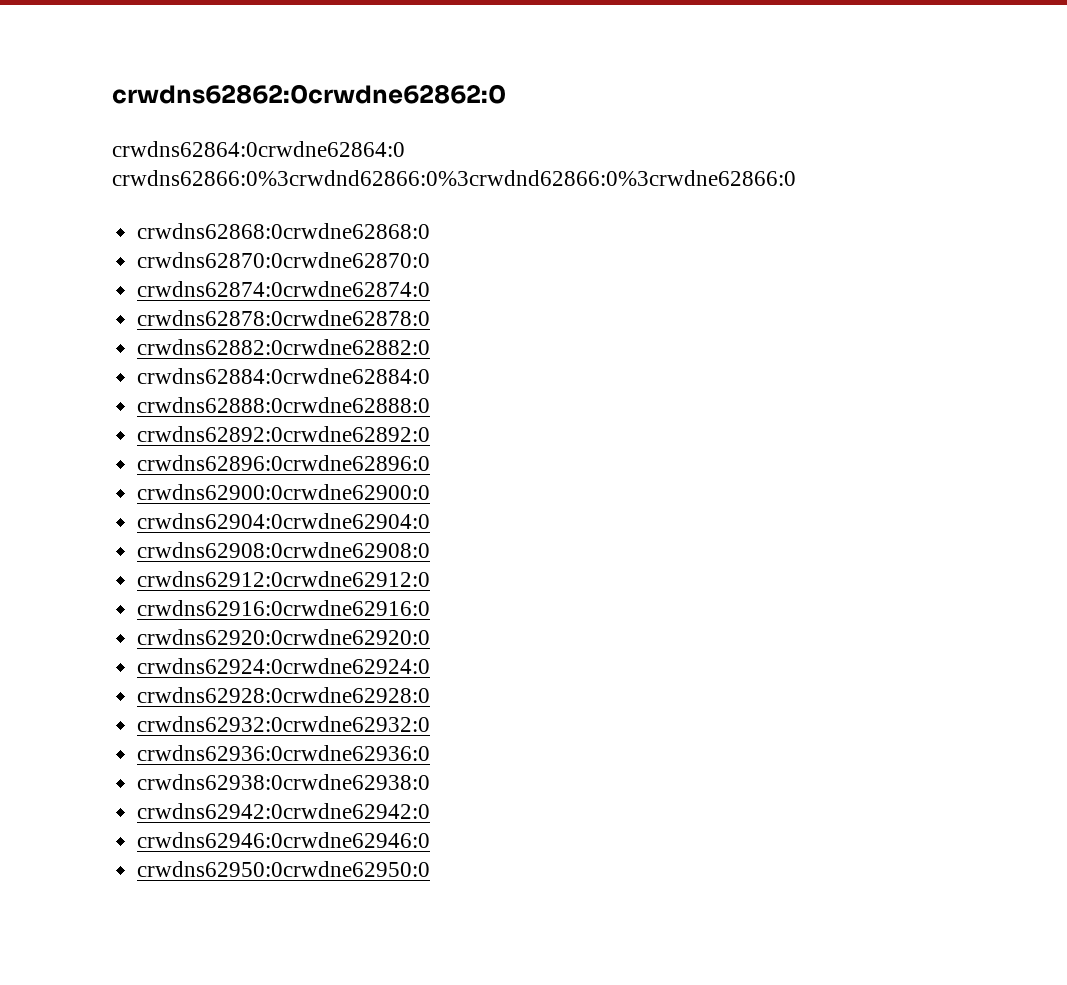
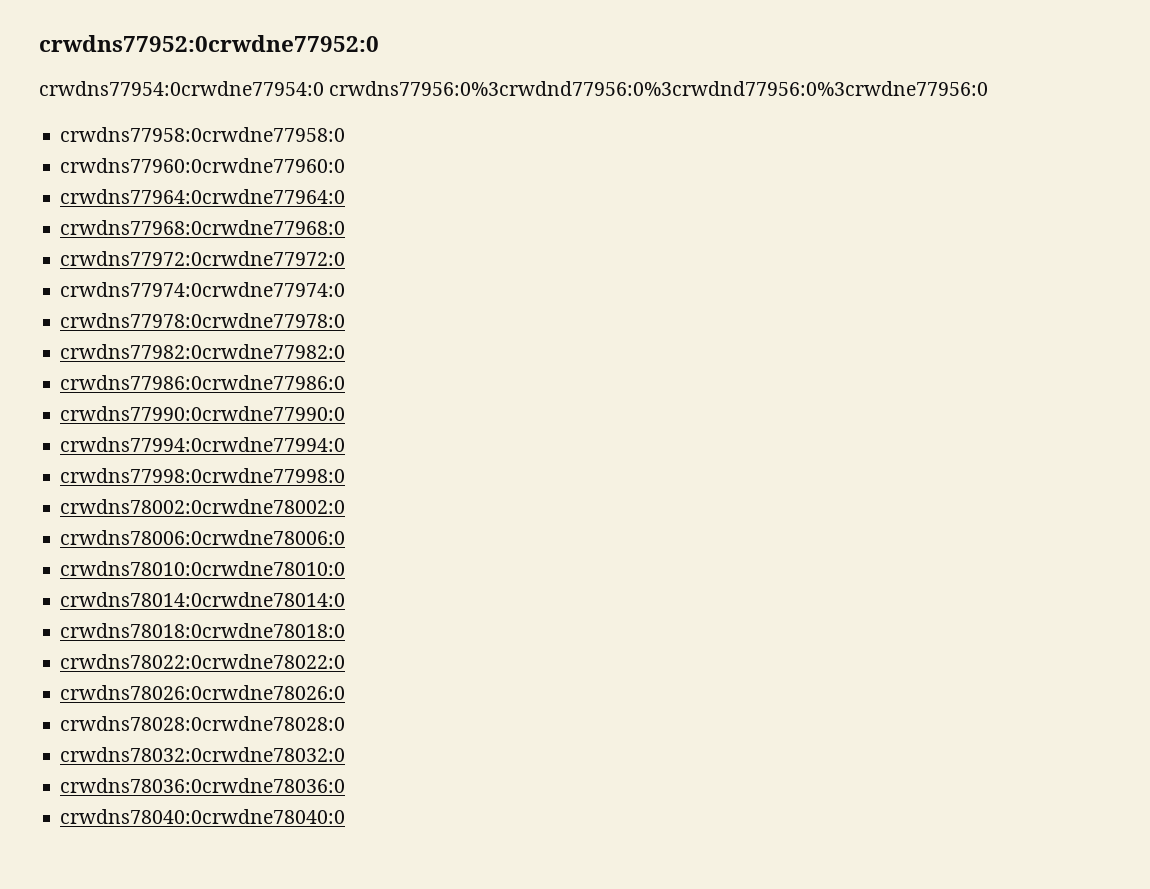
- crwdns62862:0crwdne62862:0
- crwdns62864:0crwdne62864:0 crwdns62866:0%3crwdnd62866:0%3crwdnd62866:0%3crwdne62866:0
- crwdns62868:0crwdne62868:0
- crwdns62870:0crwdne62870:0
- crwdns62874:0crwdne62874:0
- crwdns62878:0crwdne62878:0
- crwdns62882:0crwdne62882:0
- crwdns62884:0crwdne62884:0
- crwdns62888:0crwdne62888:0
- crwdns62892:0crwdne62892:0
- crwdns62896:0crwdne62896:0
- crwdns62900:0crwdne62900:0
- crwdns62904:0crwdne62904:0
- crwdns62908:0crwdne62908:0
- crwdns62912:0crwdne62912:0
- crwdns62916:0crwdne62916:0
- crwdns62920:0crwdne62920:0
- crwdns62924:0crwdne62924:0
- crwdns62928:0crwdne62928:0
- crwdns62932:0crwdne62932:0
- crwdns62936:0crwdne62936:0
- crwdns62938:0crwdne62938:0
- crwdns62942:0crwdne62942:0
- crwdns62946:0crwdne62946:0
- crwdns62950:0crwdne62950:0
+ crwdns77952:0crwdne77952:0
+ crwdns77954:0crwdne77954:0 crwdns77956:0%3crwdnd77956:0%3crwdnd77956:0%3crwdne77956:0
+ crwdns77958:0crwdne77958:0
+ crwdns77960:0crwdne77960:0
+ crwdns77964:0crwdne77964:0
+ crwdns77968:0crwdne77968:0
+ crwdns77972:0crwdne77972:0
+ crwdns77974:0crwdne77974:0
+ crwdns77978:0crwdne77978:0
+ crwdns77982:0crwdne77982:0
+ crwdns77986:0crwdne77986:0
+ crwdns77990:0crwdne77990:0
+ crwdns77994:0crwdne77994:0
+ crwdns77998:0crwdne77998:0
+ crwdns78002:0crwdne78002:0
+ crwdns78006:0crwdne78006:0
+ crwdns78010:0crwdne78010:0
+ crwdns78014:0crwdne78014:0
+ crwdns78018:0crwdne78018:0
+ crwdns78022:0crwdne78022:0
+ crwdns78026:0crwdne78026:0
+ crwdns78028:0crwdne78028:0
+ crwdns78032:0crwdne78032:0
+ crwdns78036:0crwdne78036:0
+ crwdns78040:0crwdne78040:0

